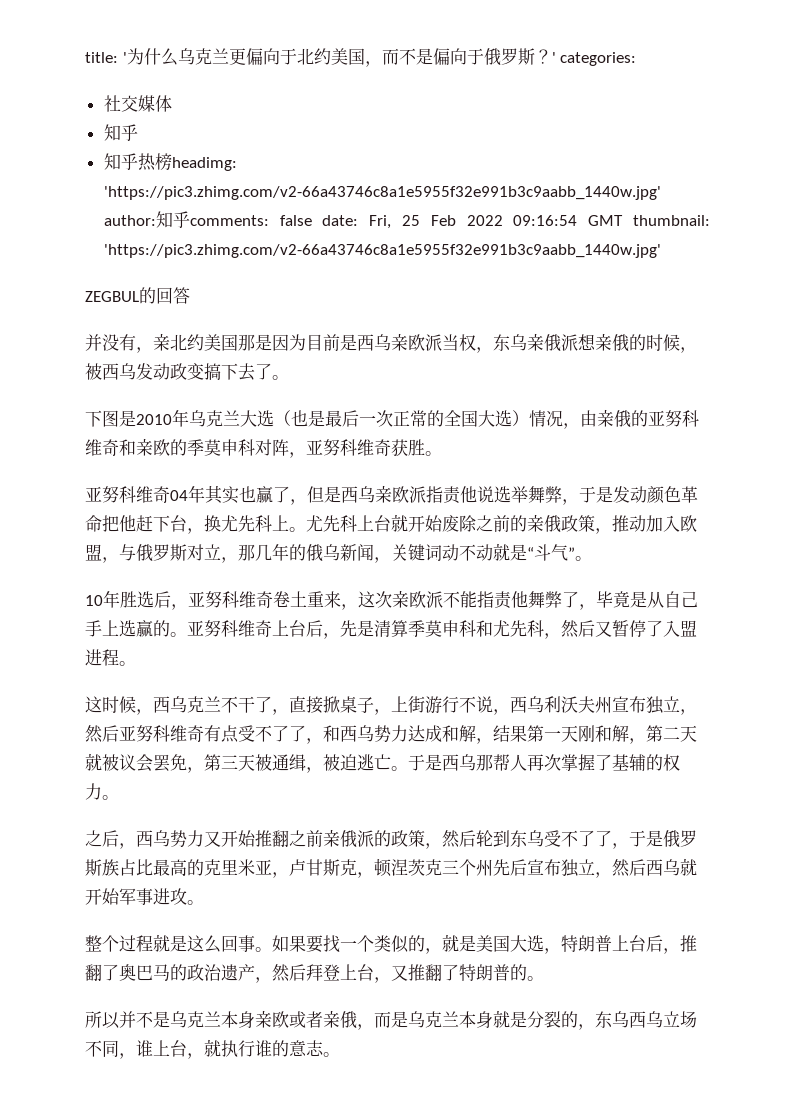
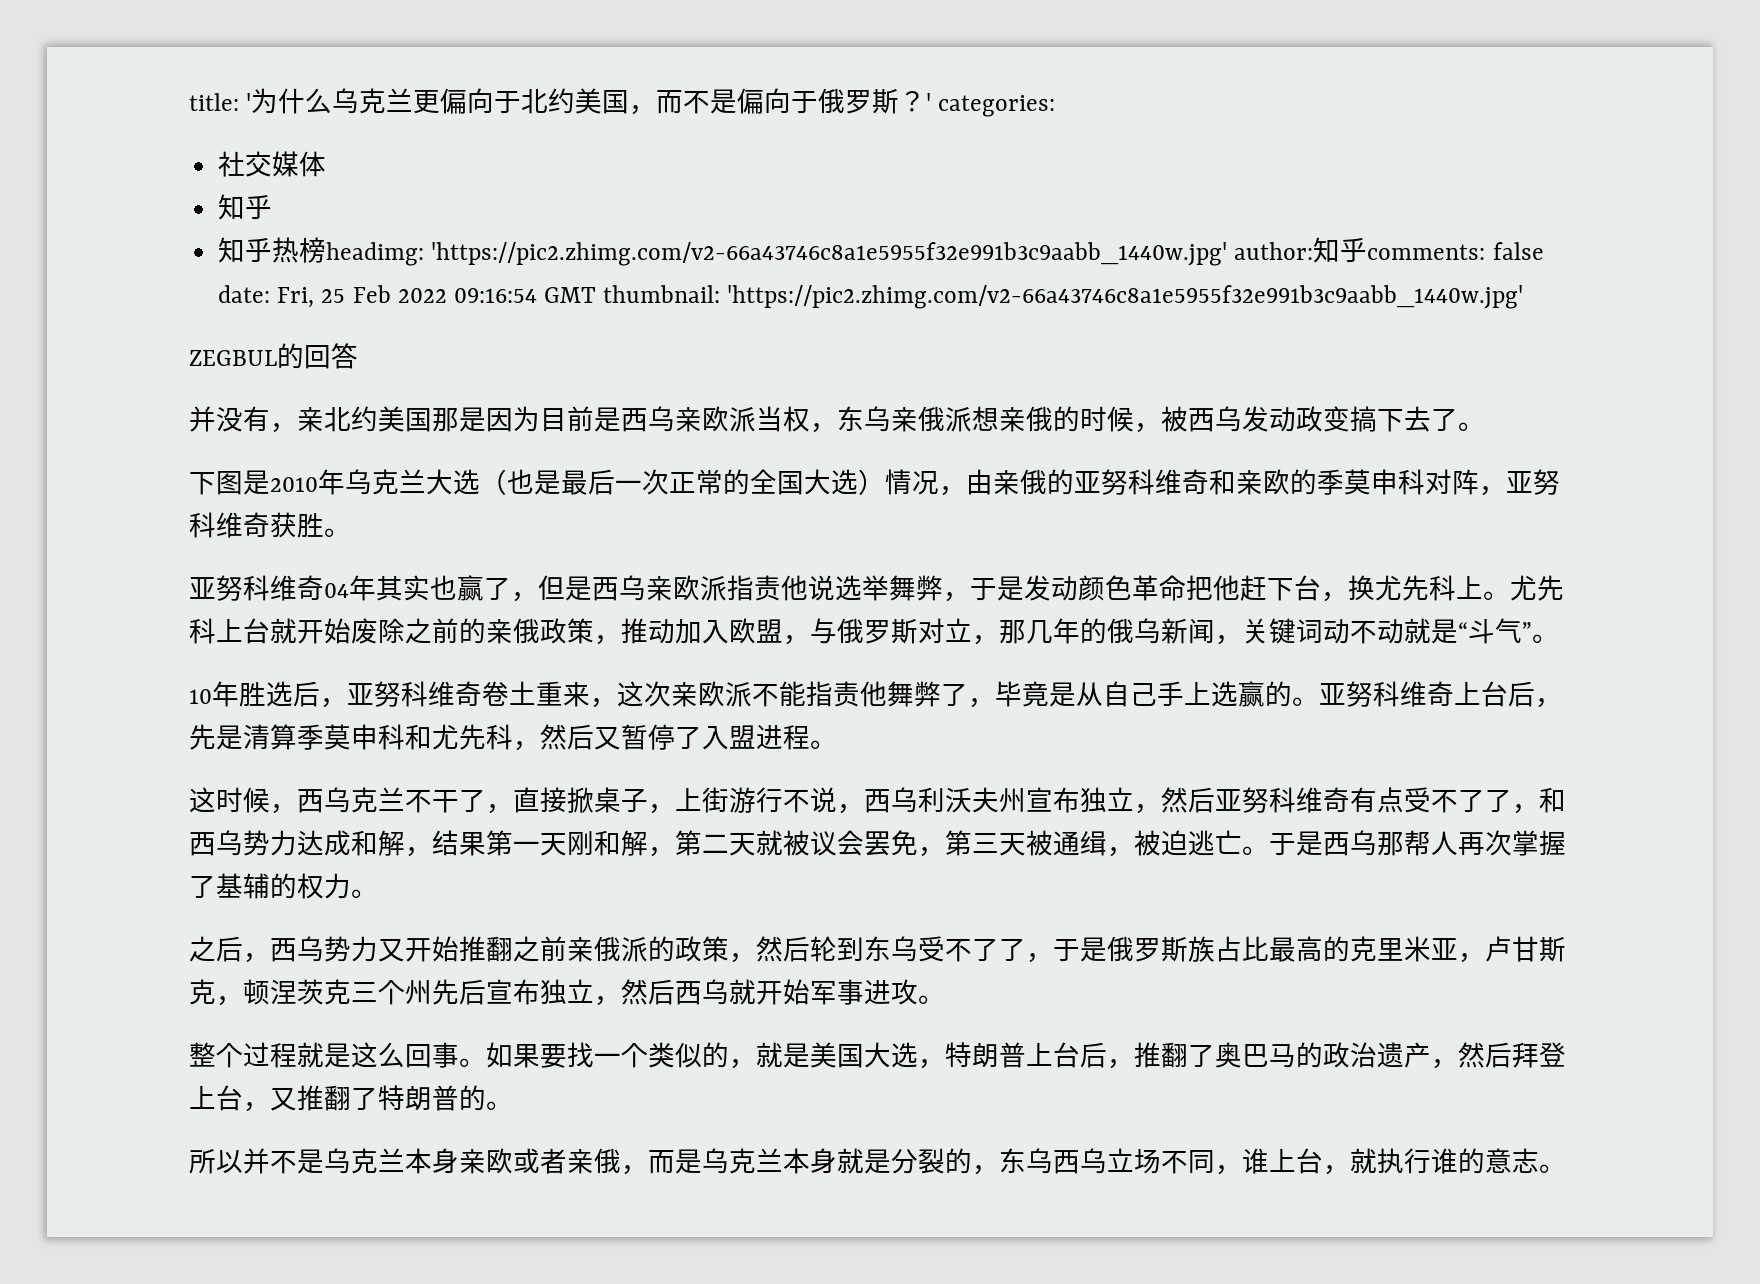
- 知乎热榜headimg: 'https://pic3.zhimg.com/v2-66a43746c8a1e5955f32e991b3c9aabb_1440w.jpg' author:知乎comments: false date: Fri, 25 Feb 2022 09:16:54 GMT thumbnail: 'https://pic3.zhimg.com/v2-66a43746c8a1e5955f32e991b3c9aabb_1440w.jpg'
+ 知乎热榜headimg: 'https://pic2.zhimg.com/v2-66a43746c8a1e5955f32e991b3c9aabb_1440w.jpg' author:知乎comments: false date: Fri, 25 Feb 2022 09:16:54 GMT thumbnail: 'https://pic2.zhimg.com/v2-66a43746c8a1e5955f32e991b3c9aabb_1440w.jpg'

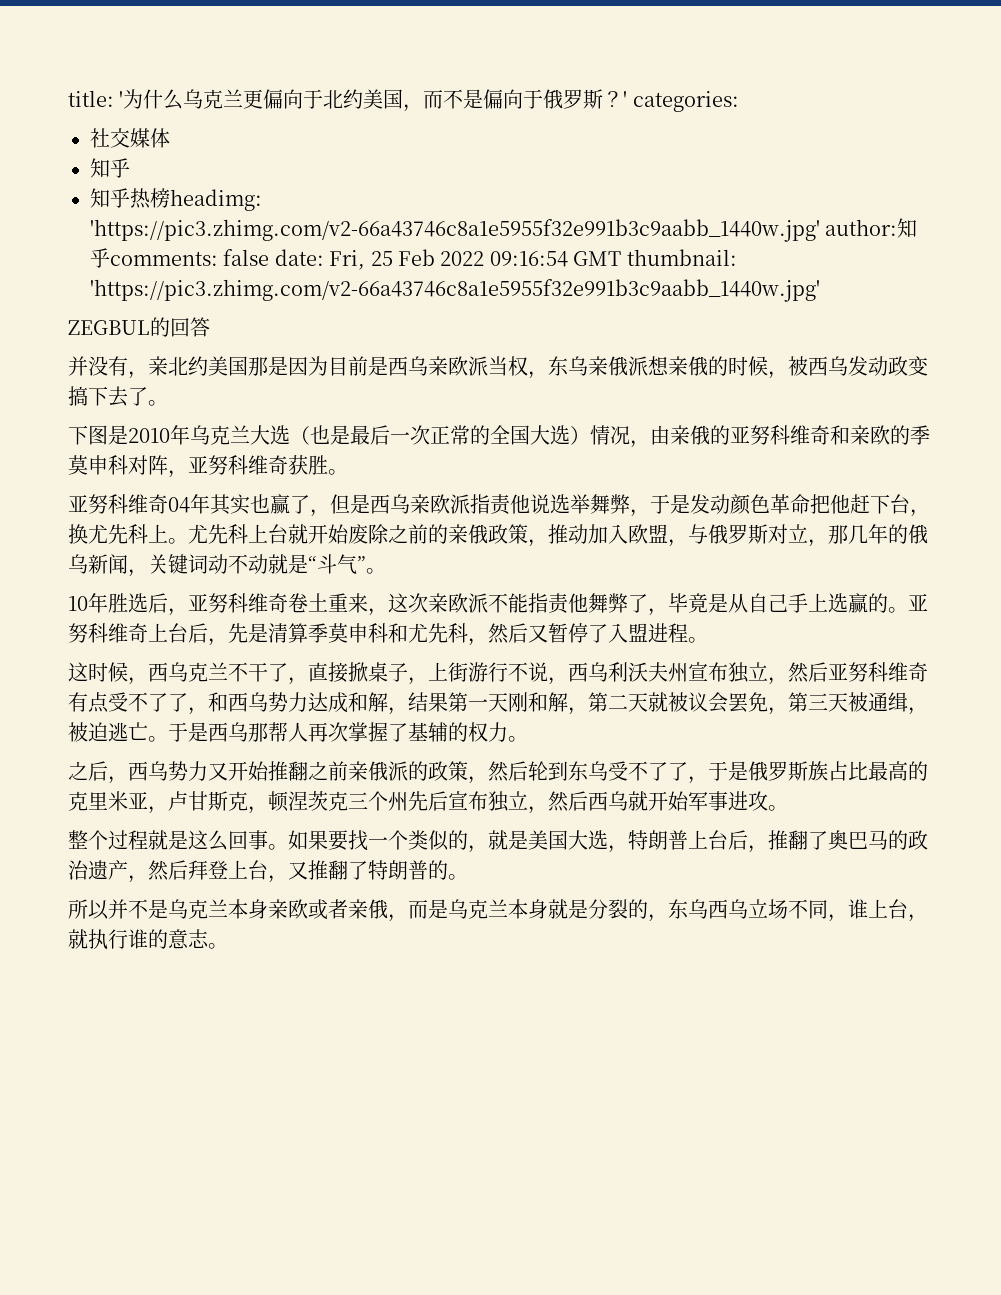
- 知乎热榜headimg: 'https://pic2.zhimg.com/v2-66a43746c8a1e5955f32e991b3c9aabb_1440w.jpg' author:知乎comments: false date: Fri, 25 Feb 2022 09:16:54 GMT thumbnail: 'https://pic2.zhimg.com/v2-66a43746c8a1e5955f32e991b3c9aabb_1440w.jpg'
+ 知乎热榜headimg: 'https://pic3.zhimg.com/v2-66a43746c8a1e5955f32e991b3c9aabb_1440w.jpg' author:知乎comments: false date: Fri, 25 Feb 2022 09:16:54 GMT thumbnail: 'https://pic3.zhimg.com/v2-66a43746c8a1e5955f32e991b3c9aabb_1440w.jpg'

